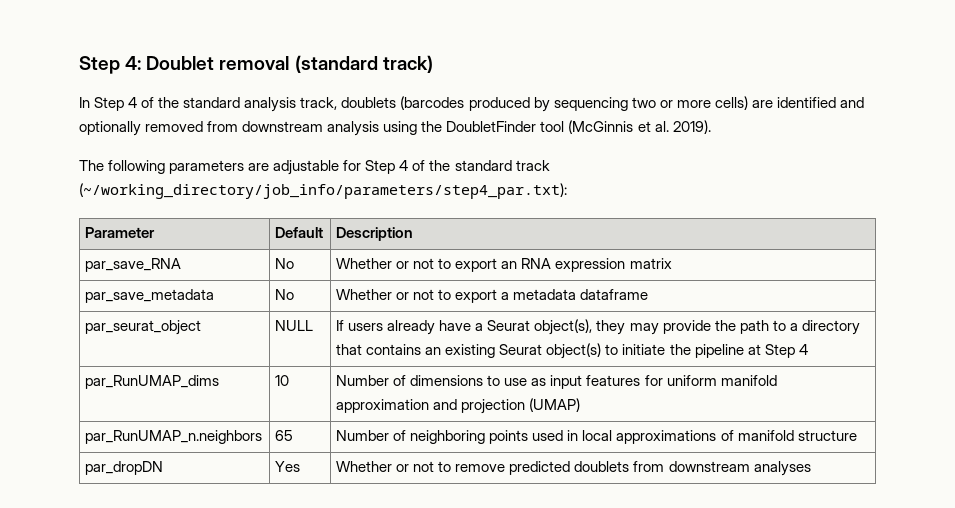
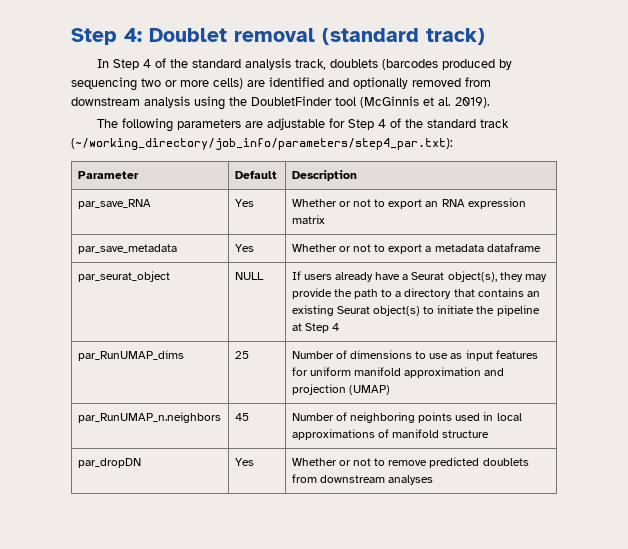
- par_save_RNA | No | Whether or not to export an RNA expression matrix
+ par_save_RNA | Yes | Whether or not to export an RNA expression matrix
- par_save_metadata | No | Whether or not to export a metadata dataframe
+ par_save_metadata | Yes | Whether or not to export a metadata dataframe
- par_RunUMAP_dims | 10 | Number of dimensions to use as input features for uniform manifold approximation and projection (UMAP)
+ par_RunUMAP_dims | 25 | Number of dimensions to use as input features for uniform manifold approximation and projection (UMAP)
- par_RunUMAP_n.neighbors | 65 | Number of neighboring points used in local approximations of manifold structure
+ par_RunUMAP_n.neighbors | 45 | Number of neighboring points used in local approximations of manifold structure

